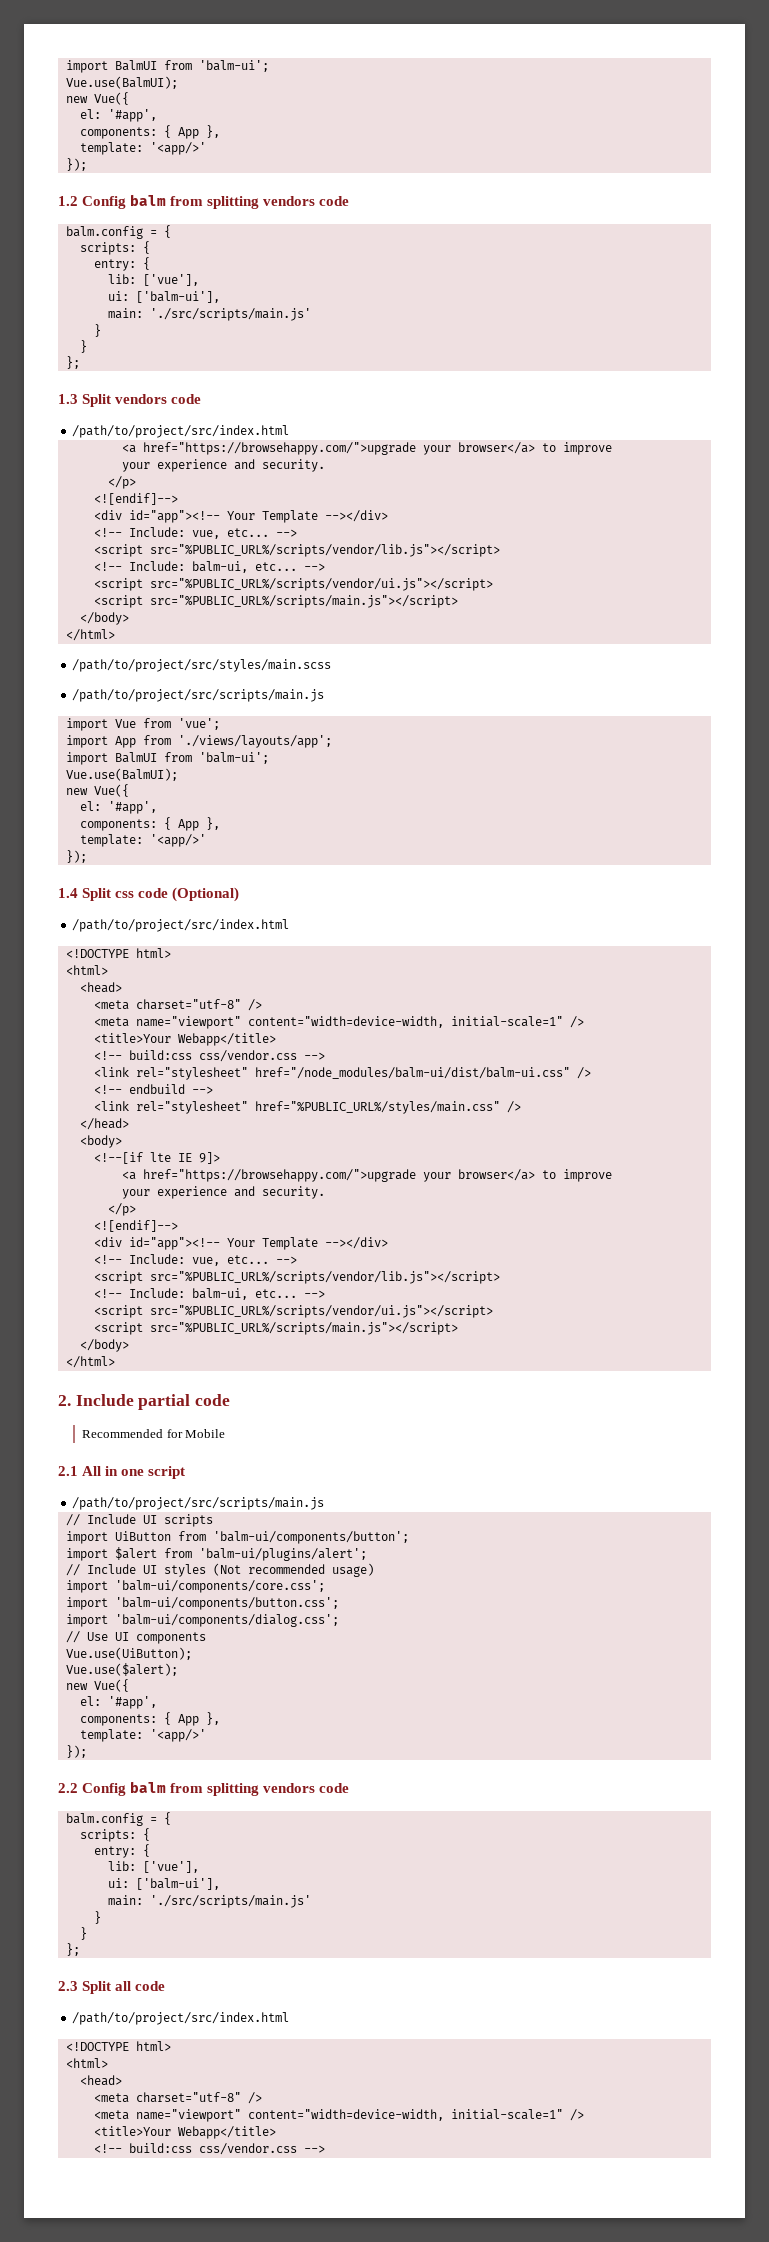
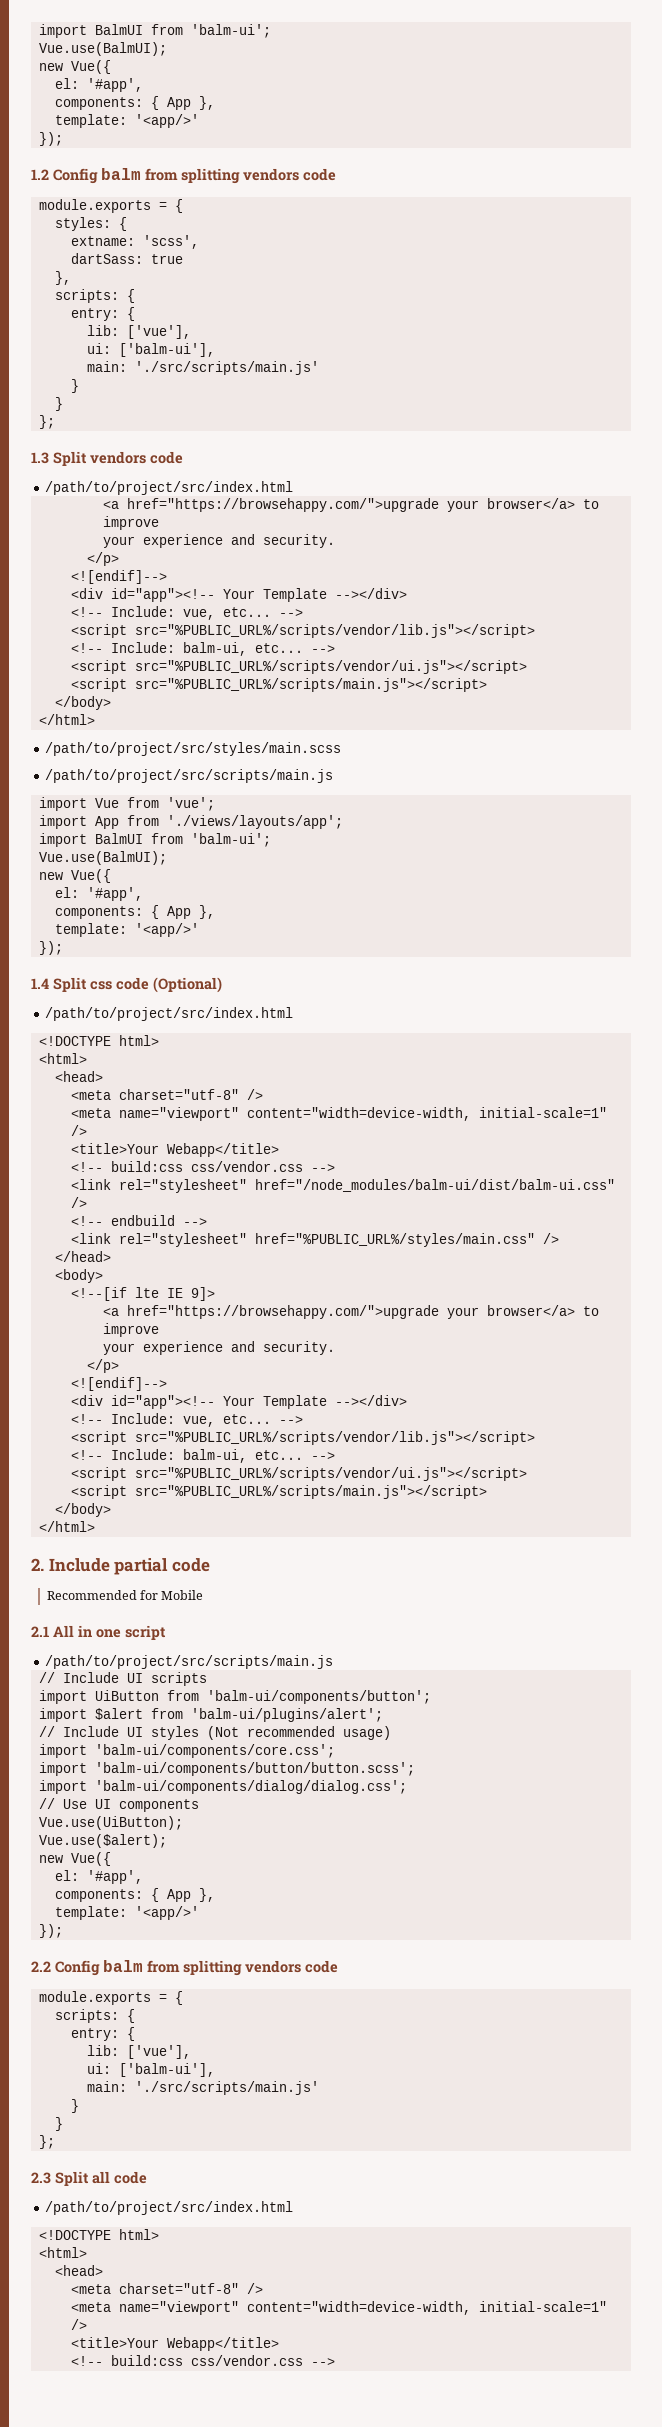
  1.2 Config balm from splitting vendors code
- balm.config = {
+ module.exports = {
+ styles: {
+ extname: 'scss',
+ dartSass: true
+ },
- import 'balm-ui/components/button.css';
- import 'balm-ui/components/dialog.css';
+ import 'balm-ui/components/button/button.scss';
+ import 'balm-ui/components/dialog/dialog.css';
  2.2 Config balm from splitting vendors code
- balm.config = {
+ module.exports = {

